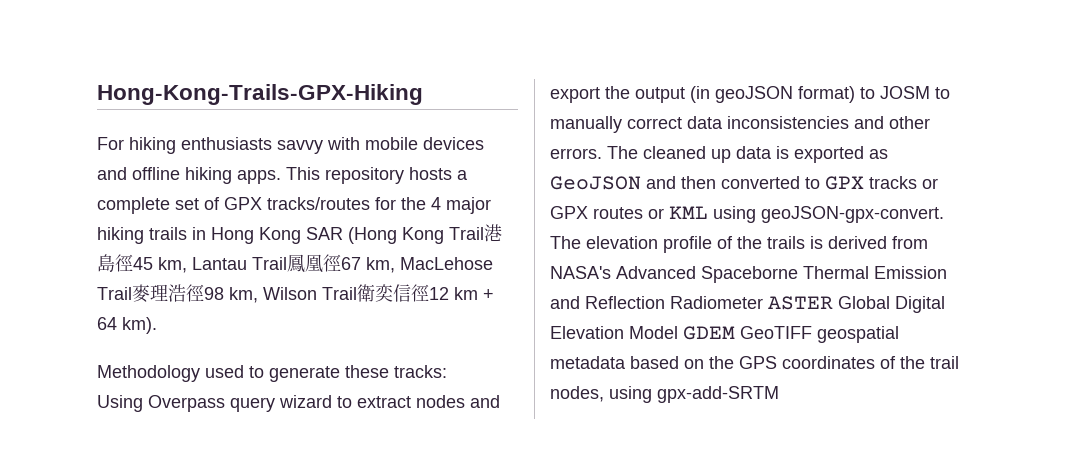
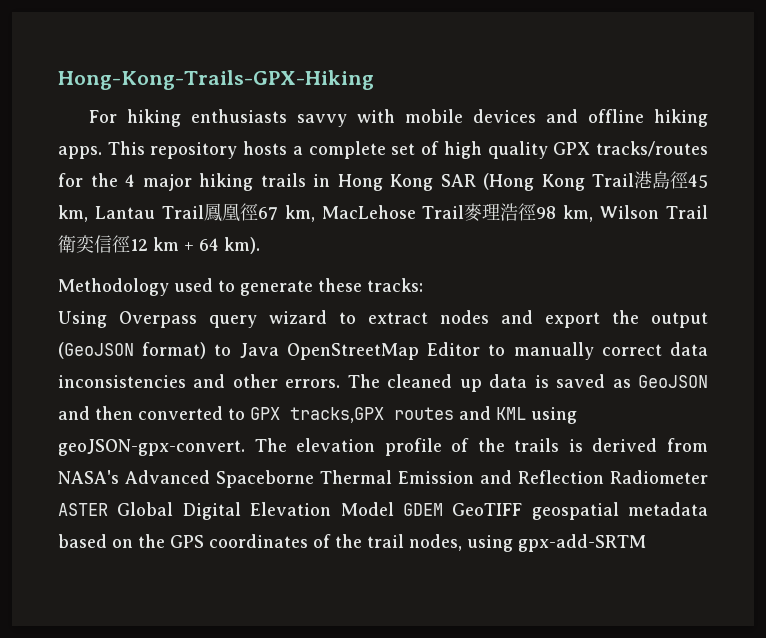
- This repository hosts a complete set of GPX tracks/routes for the 4 major hiking trails in Hong Kong SAR (Hong Kong Trail港島徑45 km, Lantau Trail鳳凰徑67 km, MacLehose Trail麥理浩徑98 km, Wilson Trail衛奕信徑12 km + 64 km).
+ This repository hosts a complete set of high quality GPX tracks/routes for the 4 major hiking trails in Hong Kong SAR (Hong Kong Trail港島徑45 km, Lantau Trail鳳凰徑67 km, MacLehose Trail麥理浩徑98 km, Wilson Trail衛奕信徑12 km + 64 km).
- Using Overpass query wizard to extract nodes and export the output (in geoJSON format) to JOSM to manually correct data inconsistencies and other errors.
+ Using Overpass query wizard to extract nodes and export the output (GeoJSON format) to Java OpenStreetMap Editor to manually correct data inconsistencies and other errors.
- The cleaned up data is exported as GeoJSON and then converted to GPX tracks or GPX routes or KML using geoJSON-gpx-convert.
+ The cleaned up data is saved as GeoJSON and then converted to GPX tracks,GPX routes and KML using geoJSON-gpx-convert.

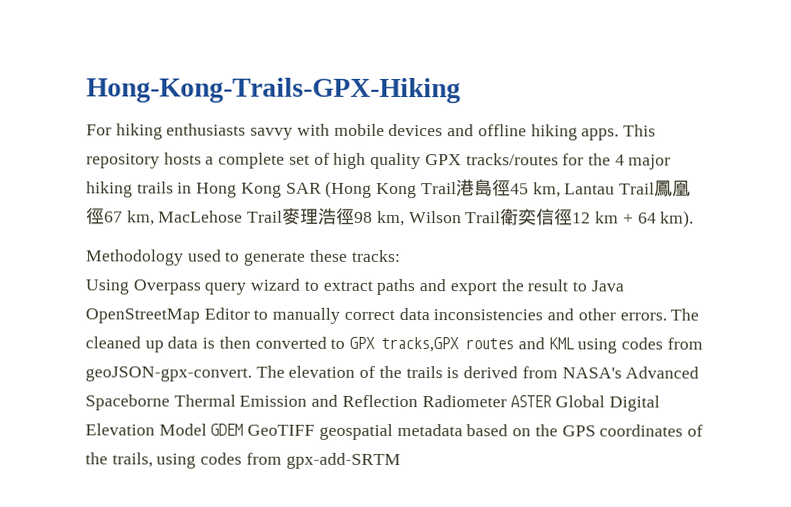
- Using Overpass query wizard to extract nodes and export the output (GeoJSON format) to Java OpenStreetMap Editor to manually correct data inconsistencies and other errors.
+ Using Overpass query wizard to extract paths and export the result to Java OpenStreetMap Editor to manually correct data inconsistencies and other errors.
- The cleaned up data is saved as GeoJSON and then converted to GPX tracks,GPX routes and KML using geoJSON-gpx-convert.
+ The cleaned up data is then converted to GPX tracks,GPX routes and KML using codes from geoJSON-gpx-convert.
- The elevation profile of the trails is derived from NASA's Advanced Spaceborne Thermal Emission and Reflection Radiometer ASTER Global Digital Elevation Model GDEM GeoTIFF geospatial metadata based on the GPS coordinates of the trail nodes, using gpx-add-SRTM
+ The elevation of the trails is derived from NASA's Advanced Spaceborne Thermal Emission and Reflection Radiometer ASTER Global Digital Elevation Model GDEM GeoTIFF geospatial metadata based on the GPS coordinates of the trails, using codes from gpx-add-SRTM

